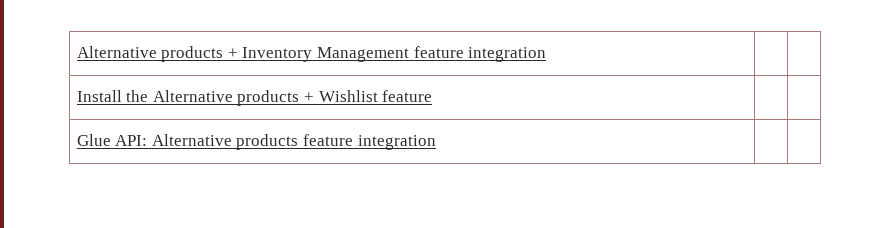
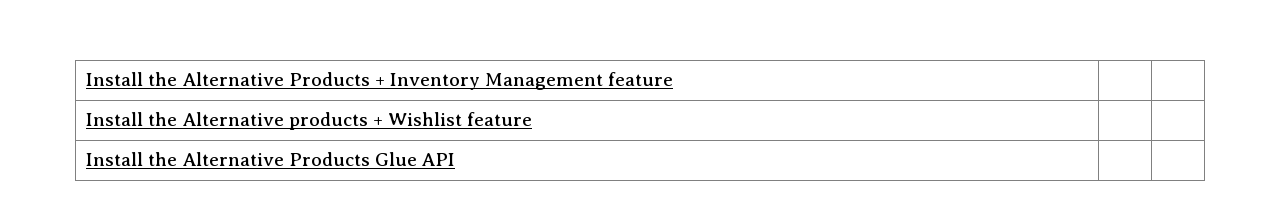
- Alternative products + Inventory Management feature integration | |
+ Install the Alternative Products + Inventory Management feature | |
- Glue API: Alternative products feature integration | |
+ Install the Alternative Products Glue API | |

